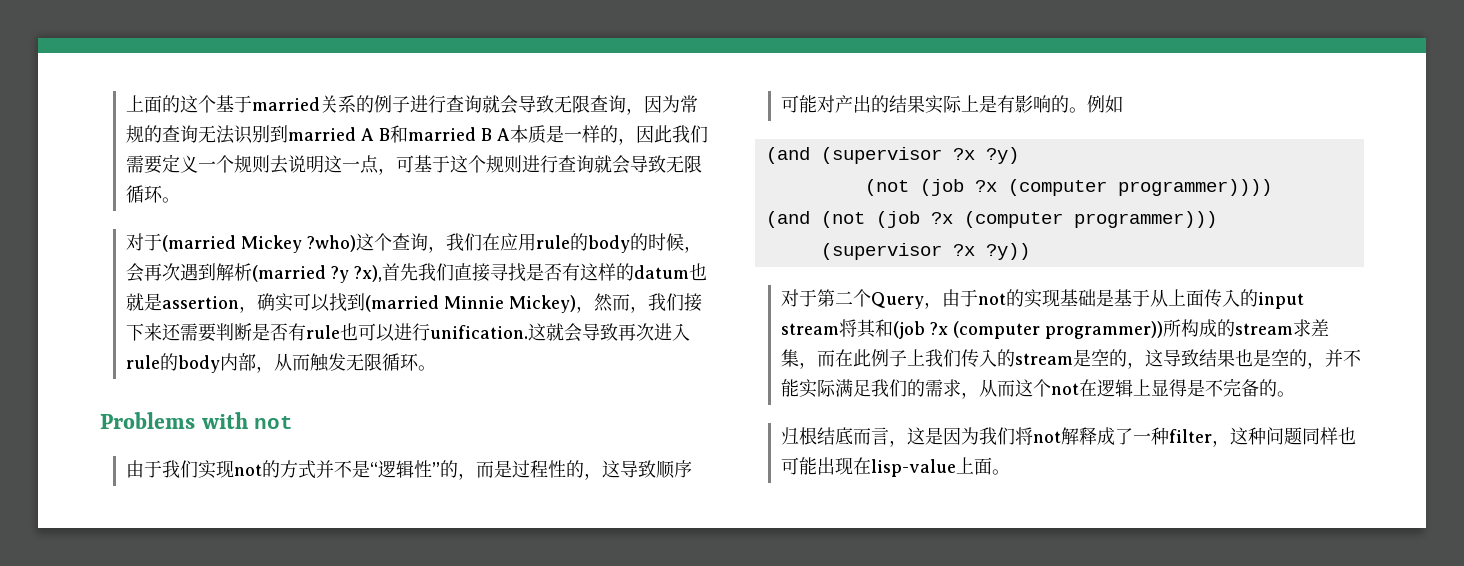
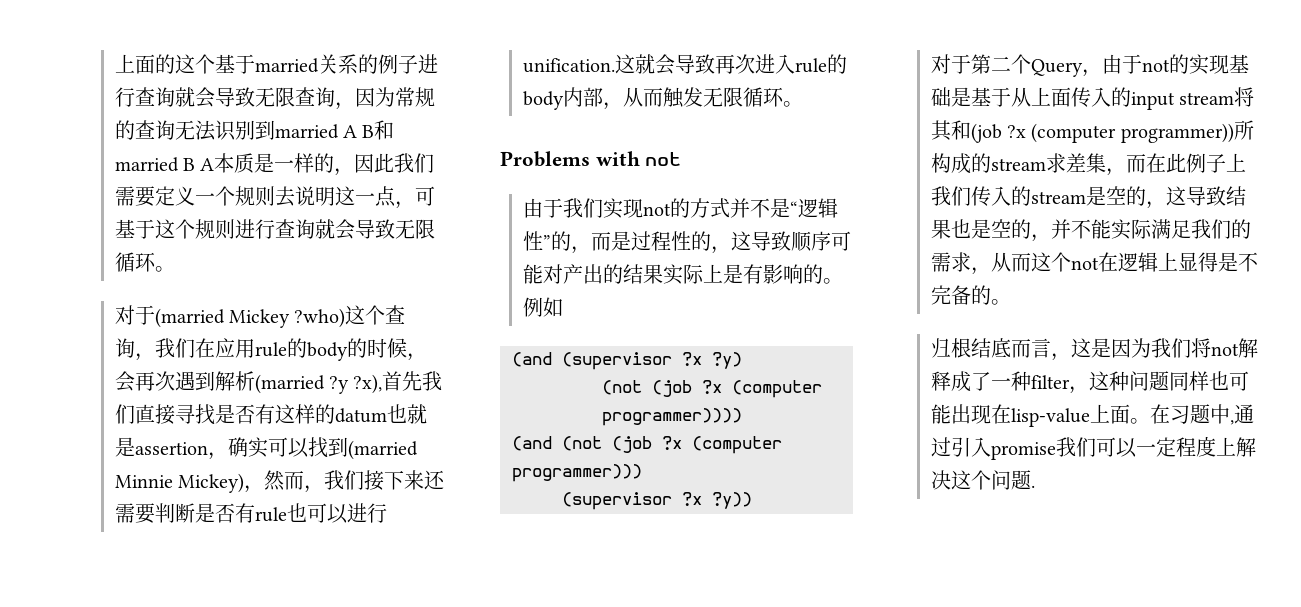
+ 在习题中,通过引入promise我们可以一定程度上解决这个问题.

